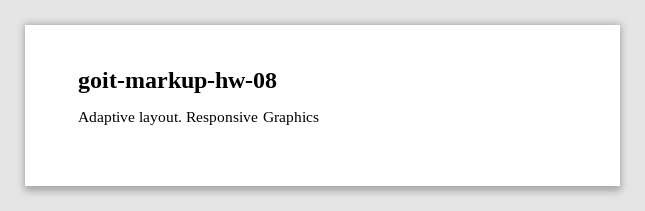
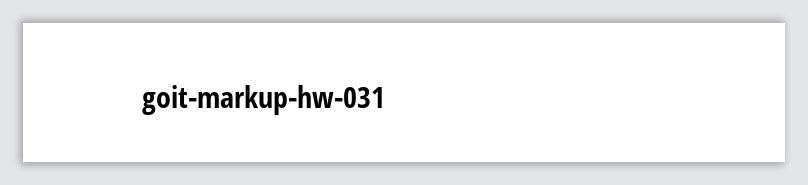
- goit-markup-hw-08
- Adaptive layout. Responsive Graphics
+ goit-markup-hw-031

